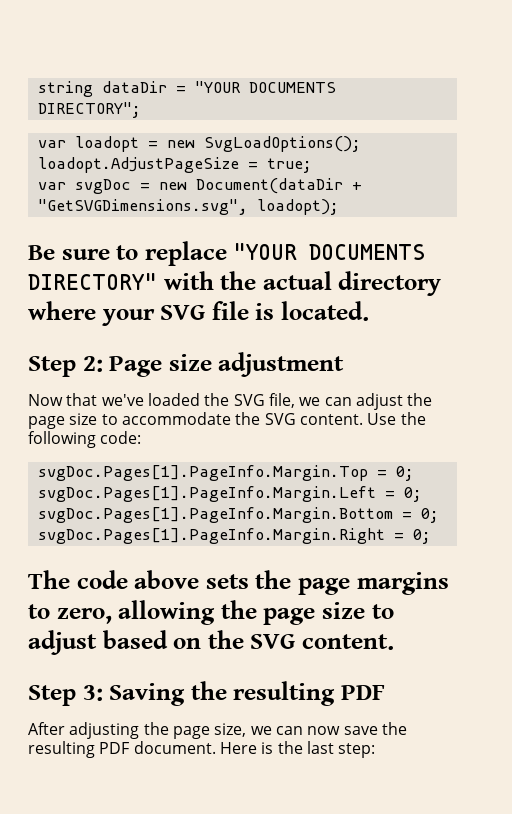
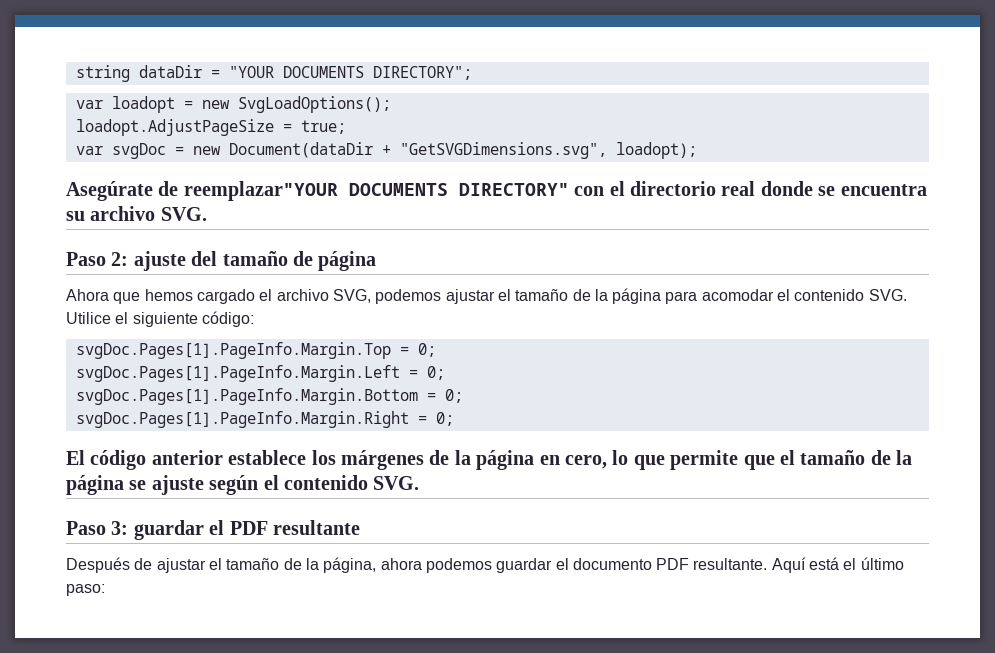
- Be sure to replace "YOUR DOCUMENTS DIRECTORY" with the actual directory where your SVG file is located.
- Step 2: Page size adjustment
- Now that we've loaded the SVG file, we can adjust the page size to accommodate the SVG content. Use the following code:
+ Asegúrate de reemplazar"YOUR DOCUMENTS DIRECTORY" con el directorio real donde se encuentra su archivo SVG.
+ Paso 2: ajuste del tamaño de página
+ Ahora que hemos cargado el archivo SVG, podemos ajustar el tamaño de la página para acomodar el contenido SVG. Utilice el siguiente código:
- The code above sets the page margins to zero, allowing the page size to adjust based on the SVG content.
- Step 3: Saving the resulting PDF
- After adjusting the page size, we can now save the resulting PDF document. Here is the last step:
+ El código anterior establece los márgenes de la página en cero, lo que permite que el tamaño de la página se ajuste según el contenido SVG.
+ Paso 3: guardar el PDF resultante
+ Después de ajustar el tamaño de la página, ahora podemos guardar el documento PDF resultante. Aquí está el último paso:

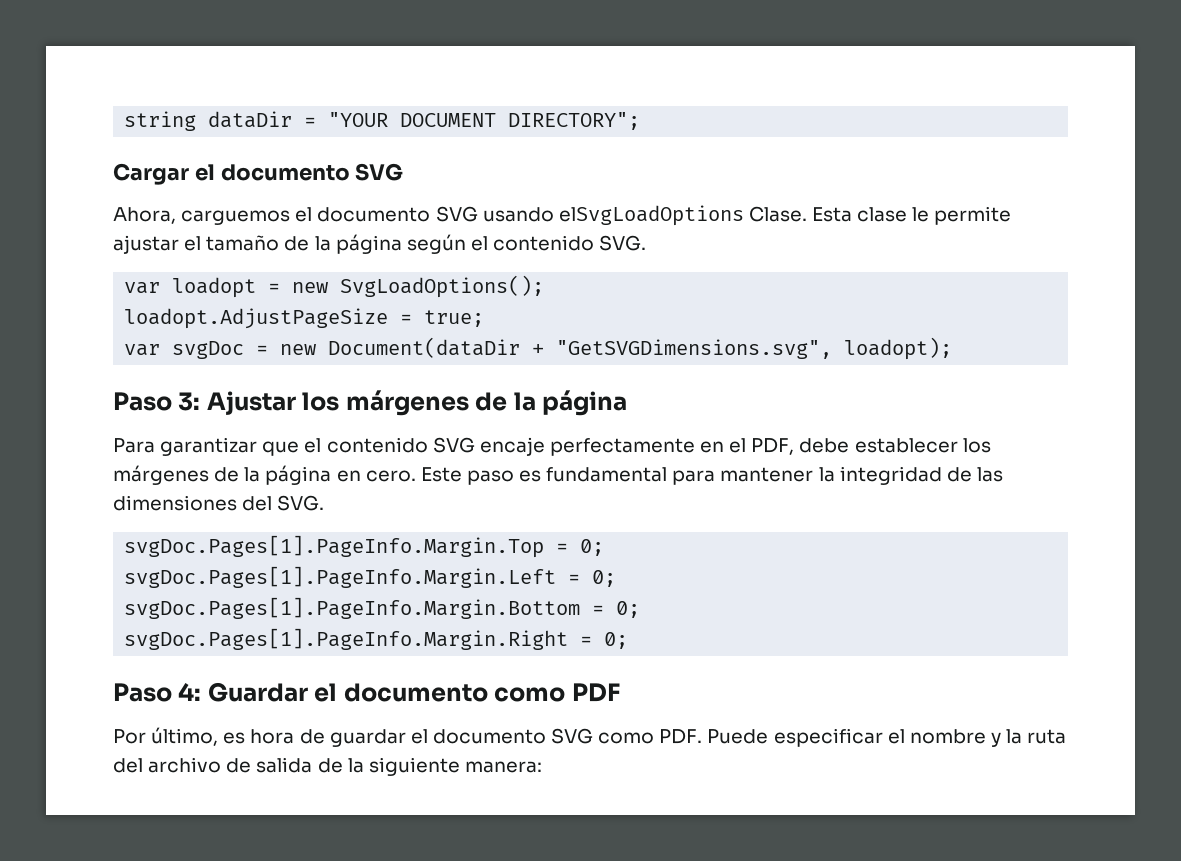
- string dataDir = "YOUR DOCUMENTS DIRECTORY";
+ string dataDir = "YOUR DOCUMENT DIRECTORY";
+ Cargar el documento SVG
+ Ahora, carguemos el documento SVG usando elSvgLoadOptions Clase. Esta clase le permite ajustar el tamaño de la página según el contenido SVG.
- Asegúrate de reemplazar"YOUR DOCUMENTS DIRECTORY" con el directorio real donde se encuentra su archivo SVG.
- Paso 2: ajuste del tamaño de página
- Ahora que hemos cargado el archivo SVG, podemos ajustar el tamaño de la página para acomodar el contenido SVG. Utilice el siguiente código:
+ Paso 3: Ajustar los márgenes de la página
+ Para garantizar que el contenido SVG encaje perfectamente en el PDF, debe establecer los márgenes de la página en cero. Este paso es fundamental para mantener la integridad de las dimensiones del SVG.
- El código anterior establece los márgenes de la página en cero, lo que permite que el tamaño de la página se ajuste según el contenido SVG.
- Paso 3: guardar el PDF resultante
- Después de ajustar el tamaño de la página, ahora podemos guardar el documento PDF resultante. Aquí está el último paso:
+ Paso 4: Guardar el documento como PDF
+ Por último, es hora de guardar el documento SVG como PDF. Puede especificar el nombre y la ruta del archivo de salida de la siguiente manera:

